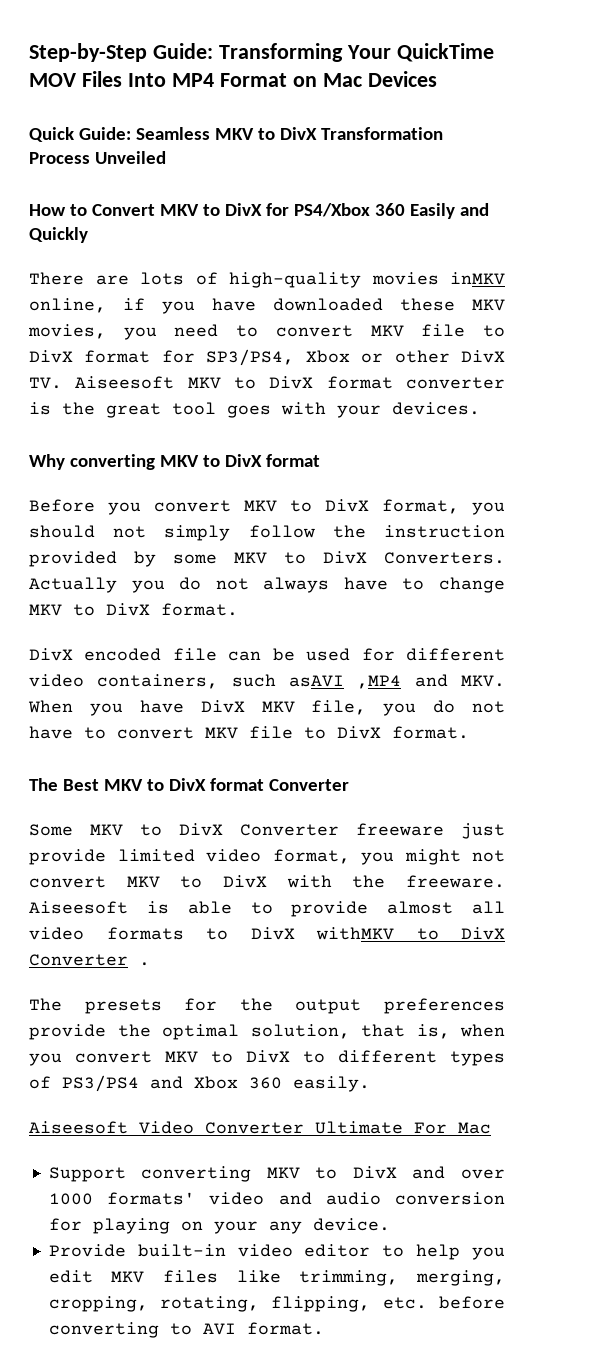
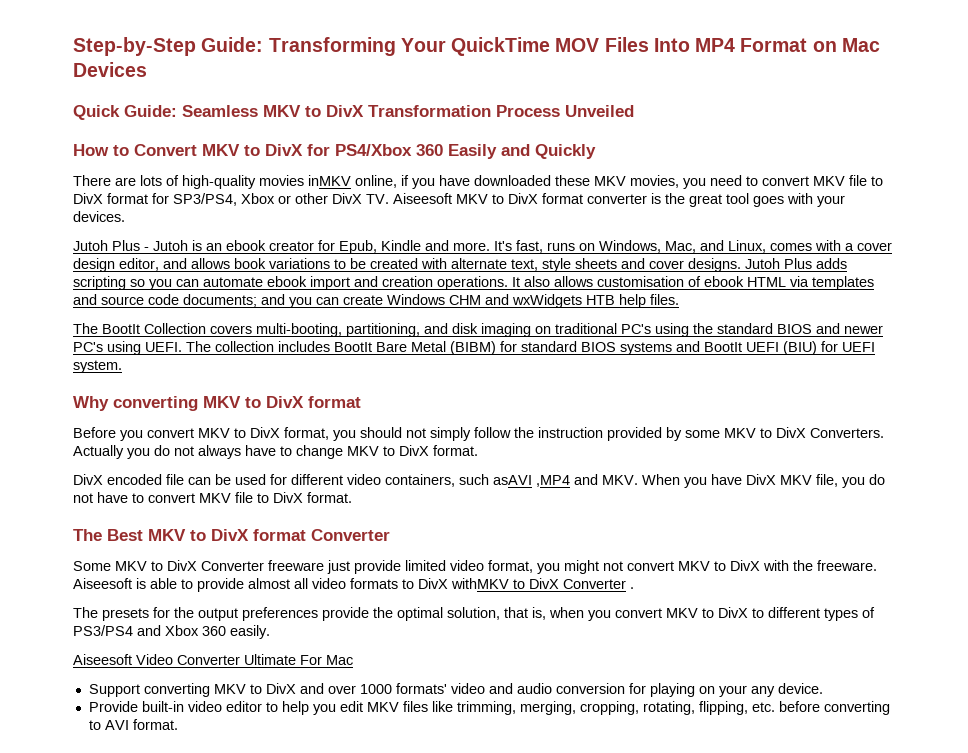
+ Jutoh Plus - Jutoh is an ebook creator for Epub, Kindle and more. It's fast, runs on Windows, Mac, and Linux, comes with a cover design editor, and allows book variations to be created with alternate text, style sheets and cover designs. Jutoh Plus adds scripting so you can automate ebook import and creation operations. It also allows customisation of ebook HTML via templates and source code documents; and you can create Windows CHM and wxWidgets HTB help files.
+ The BootIt Collection covers multi-booting, partitioning, and disk imaging on traditional PC's using the standard BIOS and newer PC's using UEFI. The collection includes BootIt Bare Metal (BIBM) for standard BIOS systems and BootIt UEFI (BIU) for UEFI system.

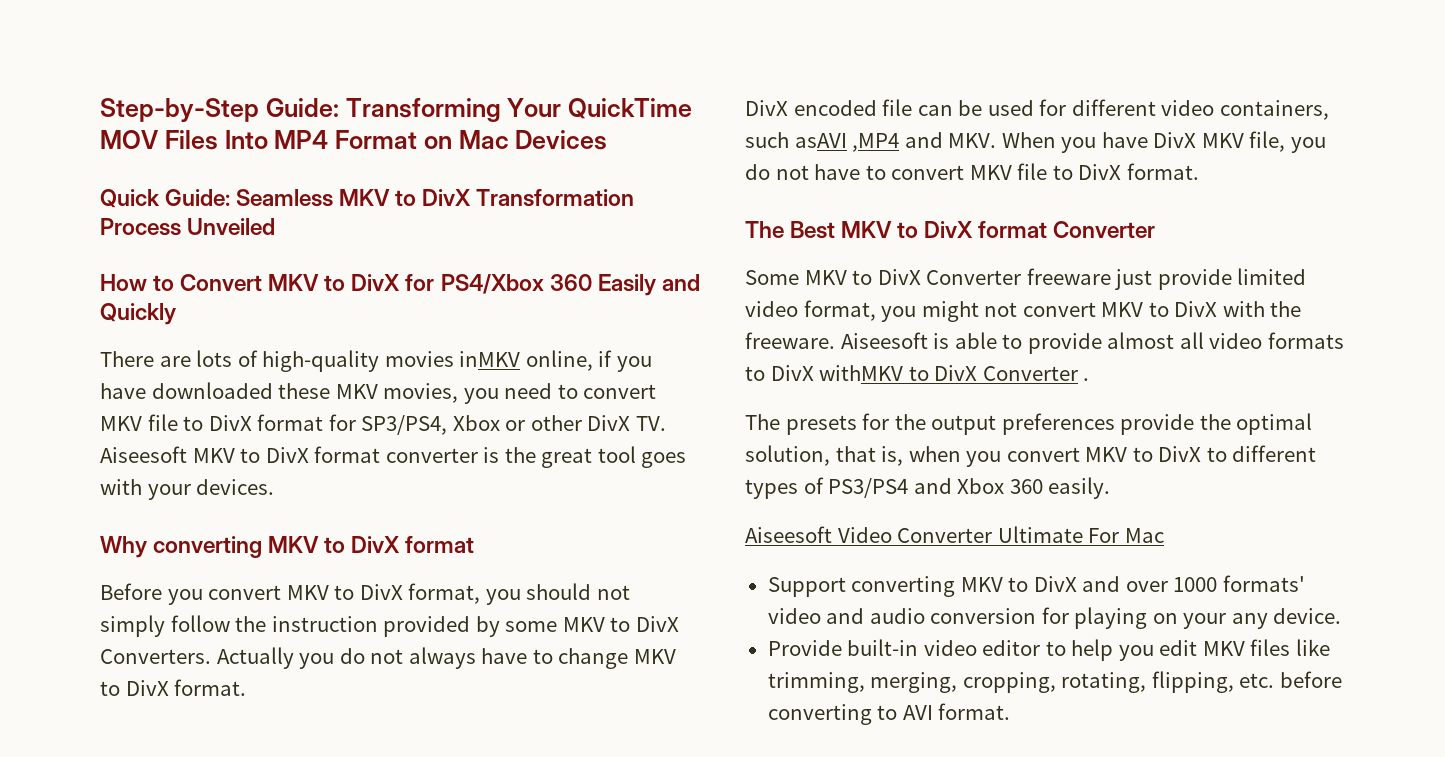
- Jutoh Plus - Jutoh is an ebook creator for Epub, Kindle and more. It's fast, runs on Windows, Mac, and Linux, comes with a cover design editor, and allows book variations to be created with alternate text, style sheets and cover designs. Jutoh Plus adds scripting so you can automate ebook import and creation operations. It also allows customisation of ebook HTML via templates and source code documents; and you can create Windows CHM and wxWidgets HTB help files.
- The BootIt Collection covers multi-booting, partitioning, and disk imaging on traditional PC's using the standard BIOS and newer PC's using UEFI. The collection includes BootIt Bare Metal (BIBM) for standard BIOS systems and BootIt UEFI (BIU) for UEFI system.

